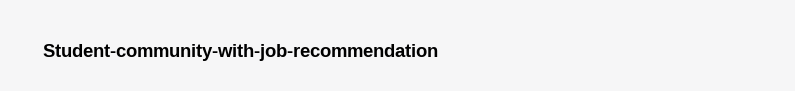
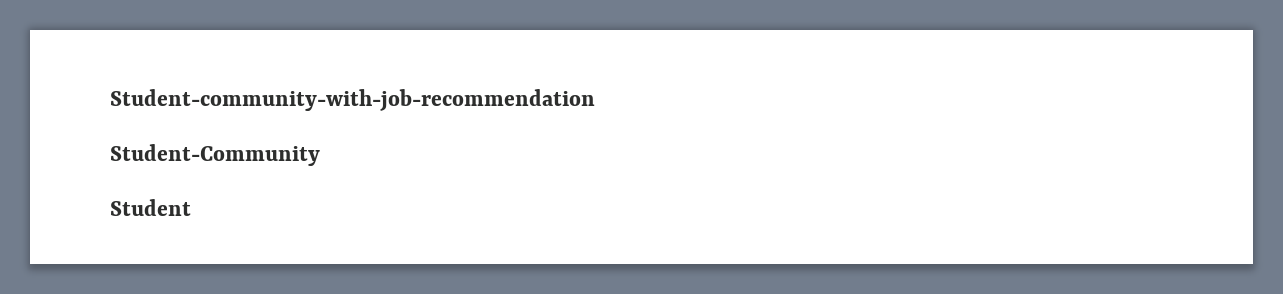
+ Student-Community
+ Student

